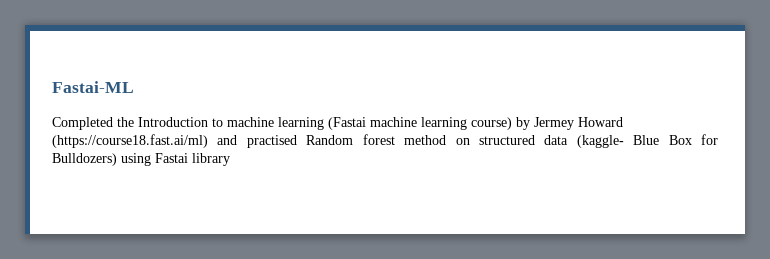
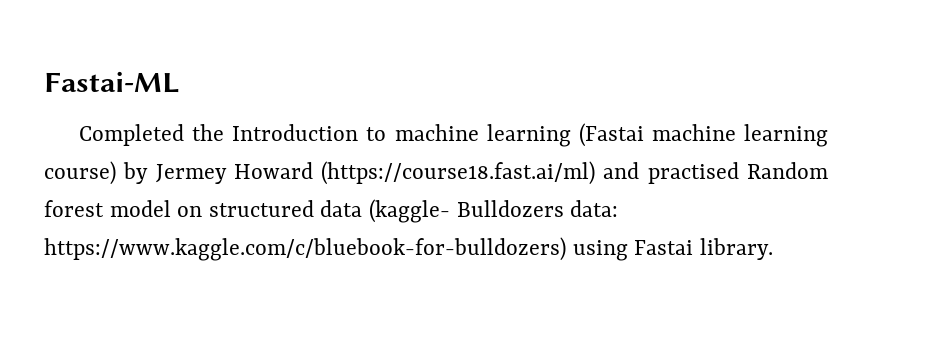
- Completed the Introduction to machine learning (Fastai machine learning course) by Jermey Howard (https://course18.fast.ai/ml) and practised Random forest method on structured data (kaggle- Blue Box for Bulldozers) using Fastai library
+ Completed the Introduction to machine learning (Fastai machine learning course) by Jermey Howard (https://course18.fast.ai/ml) and practised Random forest model on structured data (kaggle- Bulldozers data: https://www.kaggle.com/c/bluebook-for-bulldozers) using Fastai library.

